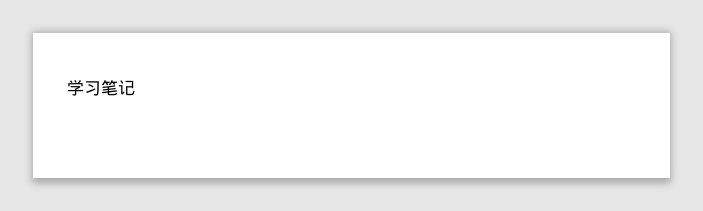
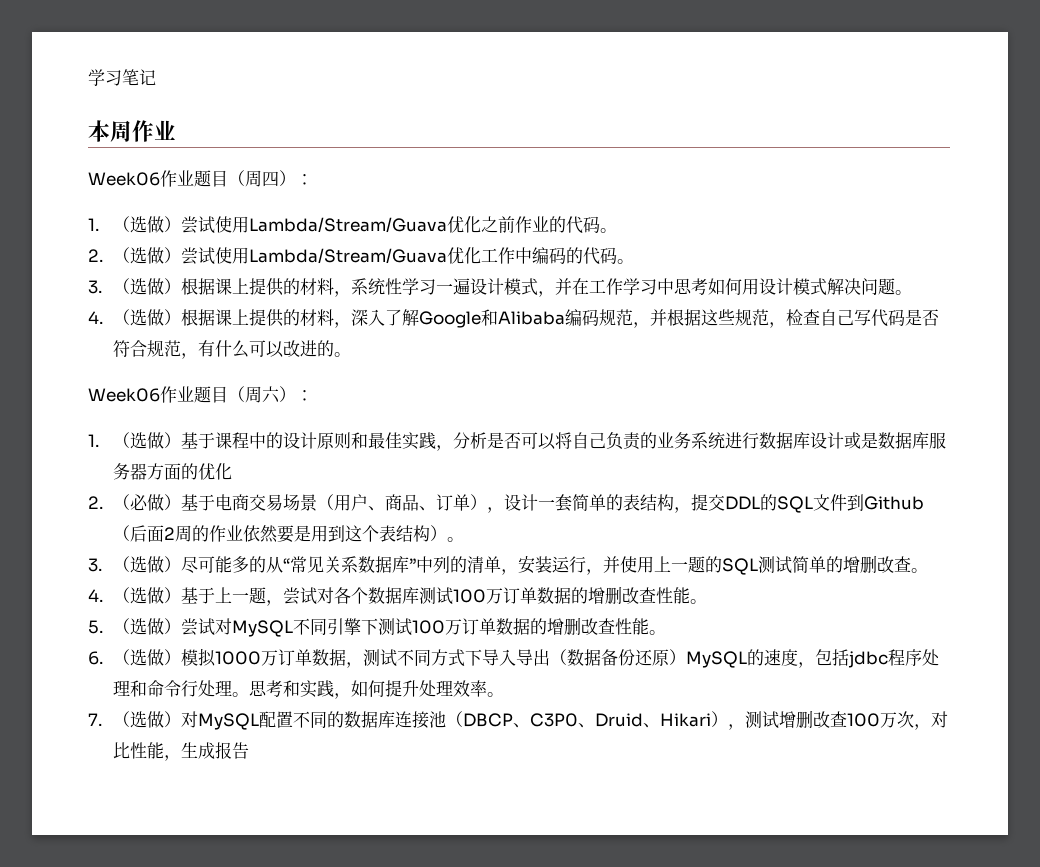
+ 本周作业
+ Week06作业题目（周四）：
+ 1.（选做）尝试使用Lambda/Stream/Guava优化之前作业的代码。
+ 2.（选做）尝试使用Lambda/Stream/Guava优化工作中编码的代码。
+ 3.（选做）根据课上提供的材料，系统性学习一遍设计模式，并在工作学习中思考如何用设计模式解决问题。
+ 4.（选做）根据课上提供的材料，深入了解Google和Alibaba编码规范，并根据这些规范，检查自己写代码是否符合规范，有什么可以改进的。
+ Week06作业题目（周六）：
+ 1.（选做）基于课程中的设计原则和最佳实践，分析是否可以将自己负责的业务系统进行数据库设计或是数据库服务器方面的优化
+ 2.（必做）基于电商交易场景（用户、商品、订单），设计一套简单的表结构，提交DDL的SQL文件到Github（后面2周的作业依然要是用到这个表结构）。
+ 3.（选做）尽可能多的从“常见关系数据库”中列的清单，安装运行，并使用上一题的SQL测试简单的增删改查。
+ 4.（选做）基于上一题，尝试对各个数据库测试100万订单数据的增删改查性能。
+ 5.（选做）尝试对MySQL不同引擎下测试100万订单数据的增删改查性能。
+ 6.（选做）模拟1000万订单数据，测试不同方式下导入导出（数据备份还原）MySQL的速度，包括jdbc程序处理和命令行处理。思考和实践，如何提升处理效率。
+ 7.（选做）对MySQL配置不同的数据库连接池（DBCP、C3P0、Druid、Hikari），测试增删改查100万次，对比性能，生成报告

